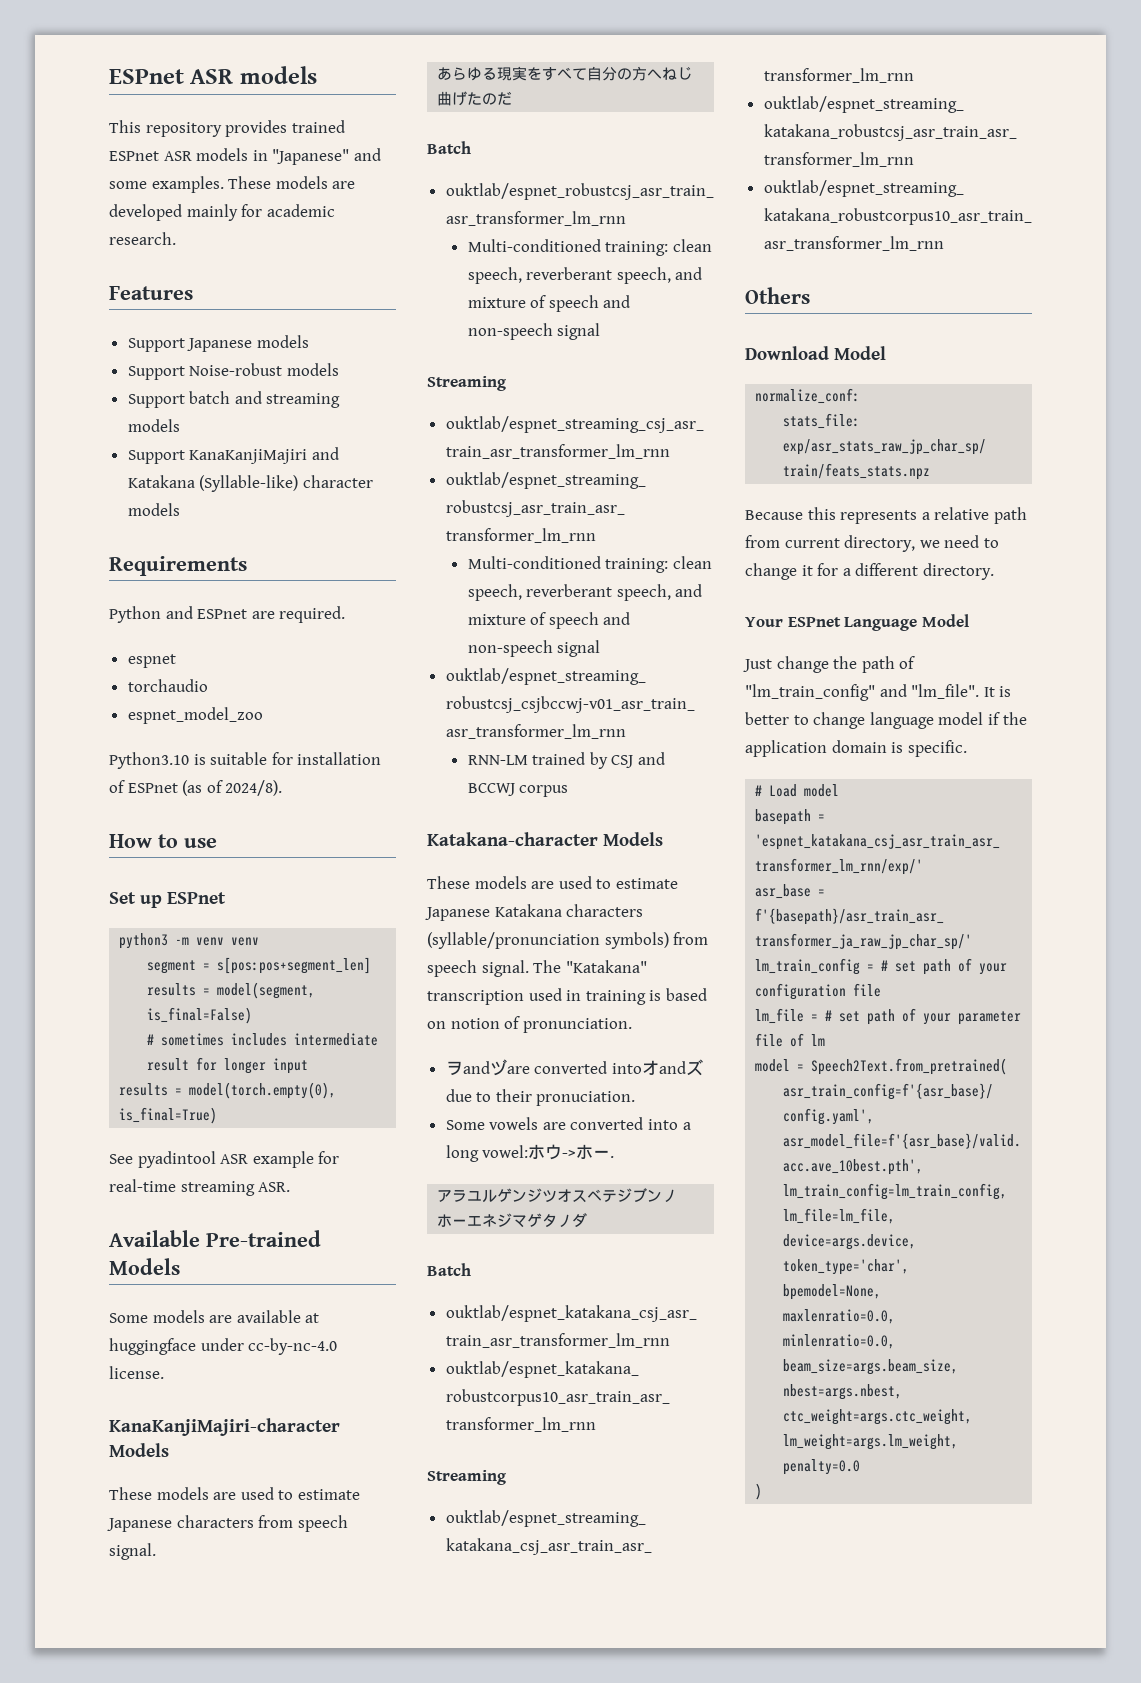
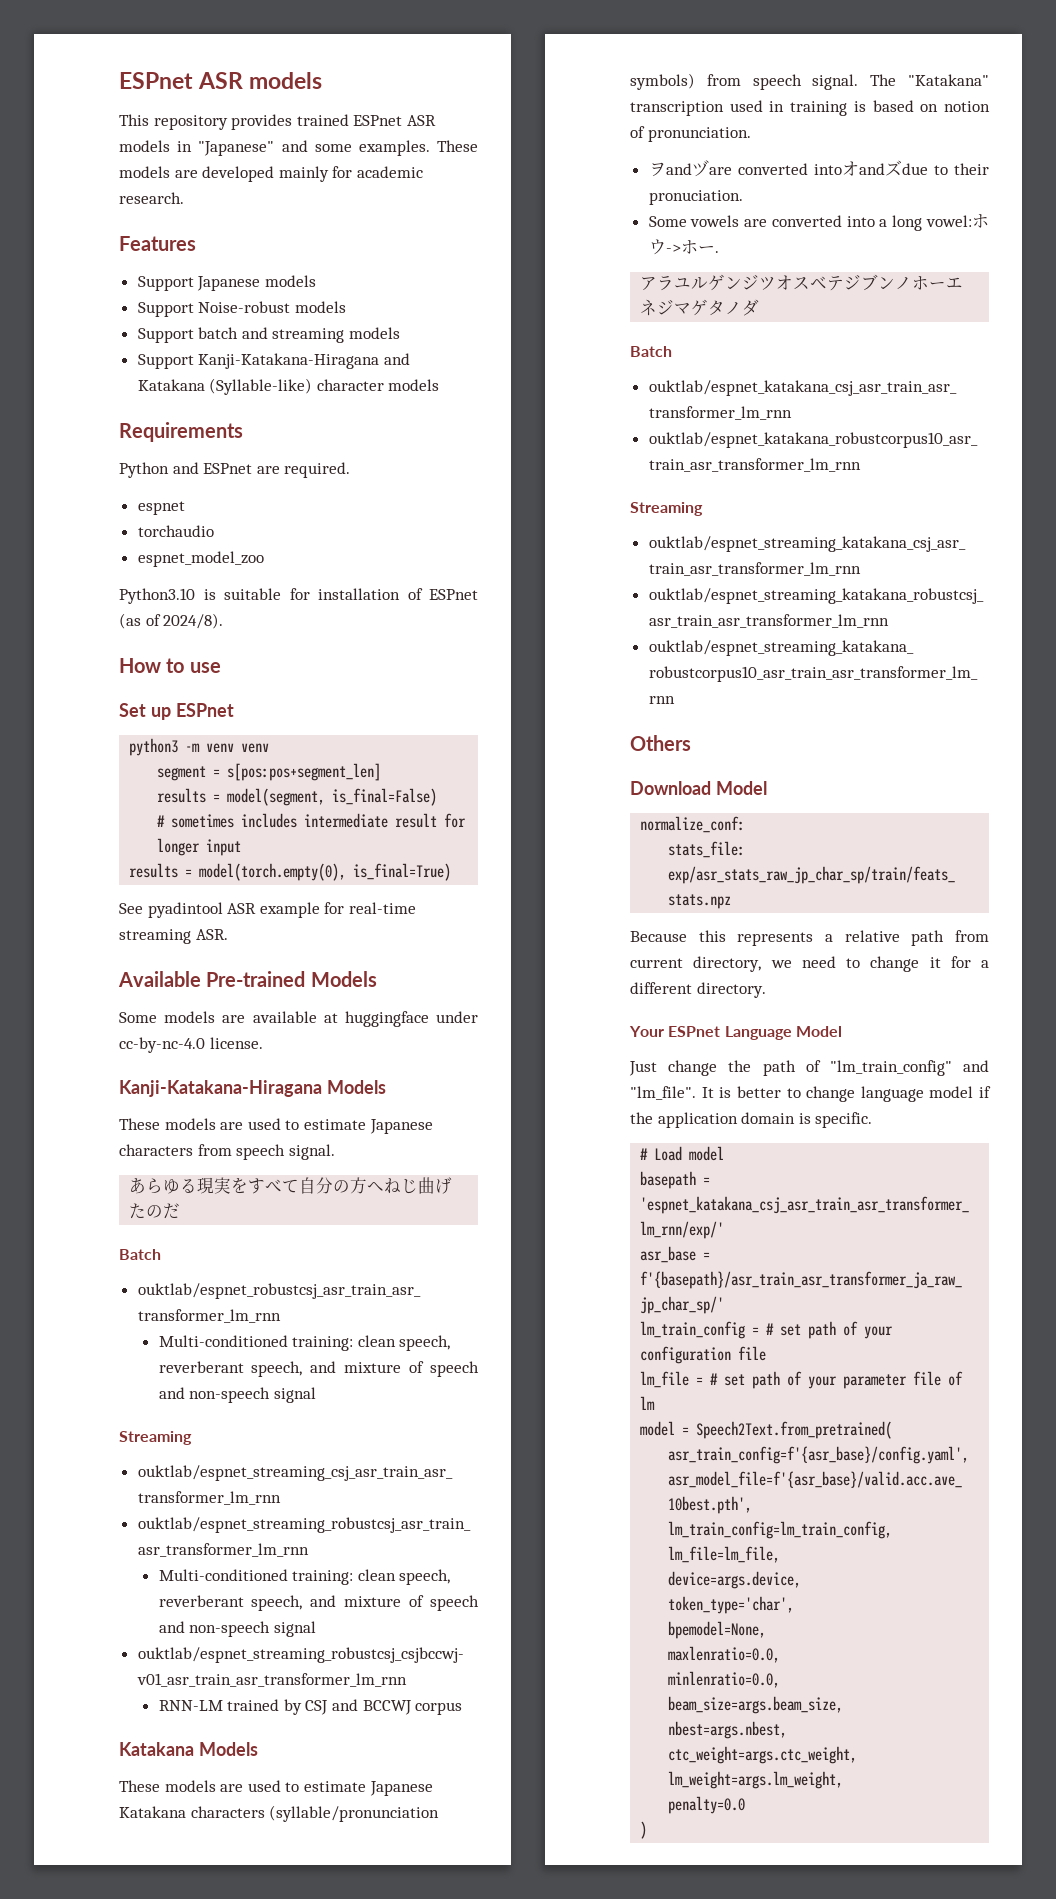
- Support KanaKanjiMajiri and Katakana (Syllable-like) character models
+ Support Kanji-Katakana-Hiragana and Katakana (Syllable-like) character models
- KanaKanjiMajiri-character Models
+ Kanji-Katakana-Hiragana Models
- Katakana-character Models
+ Katakana Models

